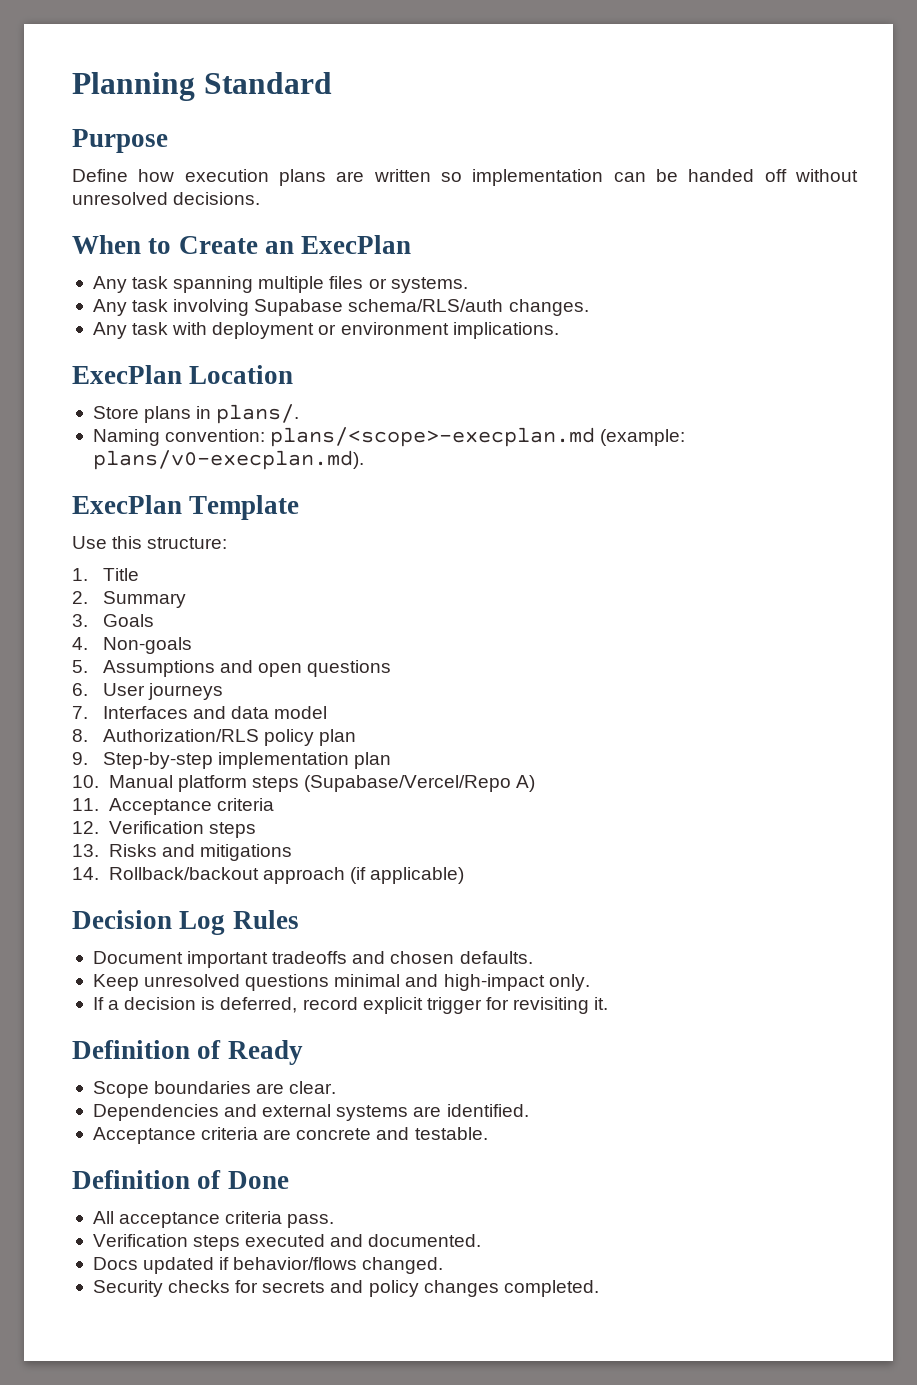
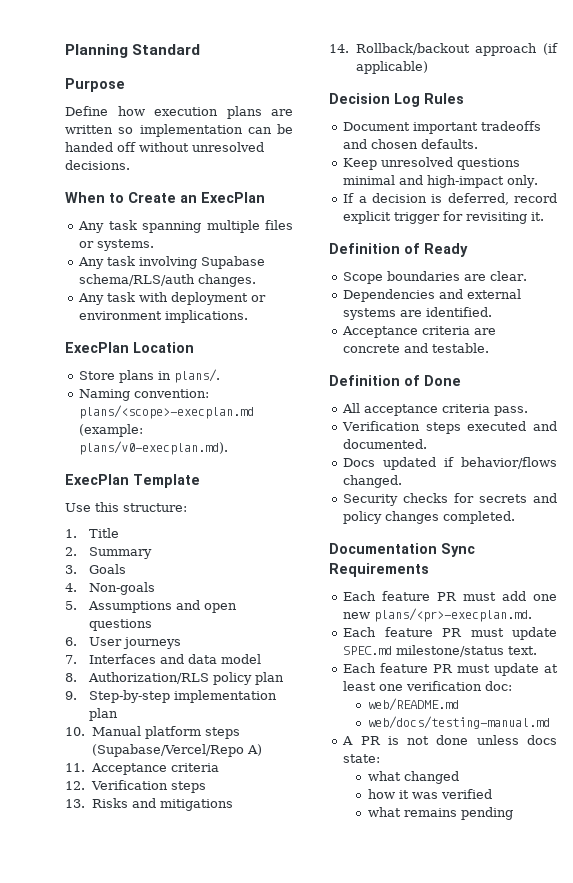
+ Documentation Sync Requirements
+ Each feature PR must add one new plans/<pr>-execplan.md.
+ Each feature PR must update SPEC.md milestone/status text.
+ Each feature PR must update at least one verification doc:
+ web/README.md
+ web/docs/testing-manual.md
+ A PR is not done unless docs state:
+ what changed
+ how it was verified
+ what remains pending

